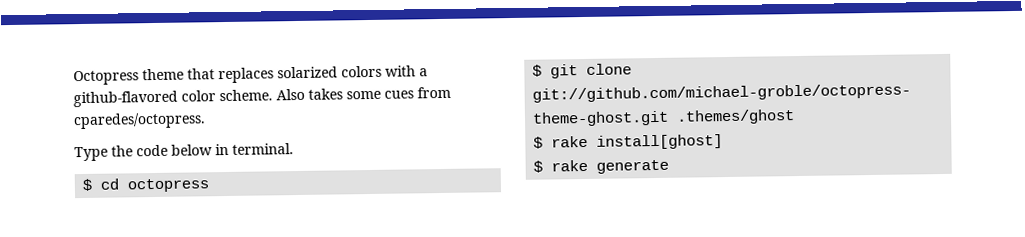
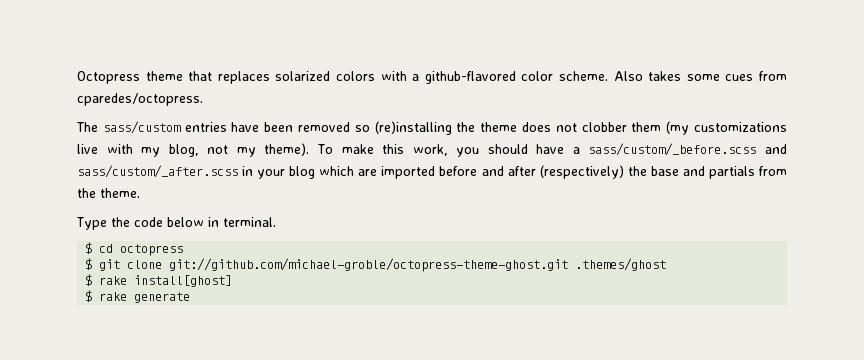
+ The sass/custom entries have been removed so (re)installing the theme does not clobber them (my customizations live with my blog, not my theme). To make this work, you should have a sass/custom/_before.scss and sass/custom/_after.scss in your blog which are imported before and after (respectively) the base and partials from the theme.

